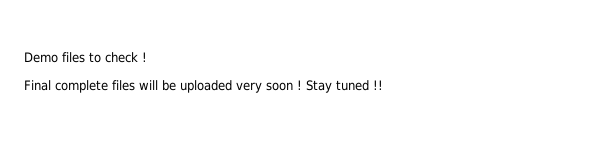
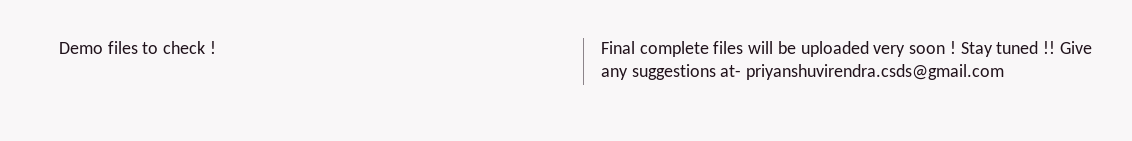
+ Give any suggestions at- priyanshuvirendra.csds@gmail.com

